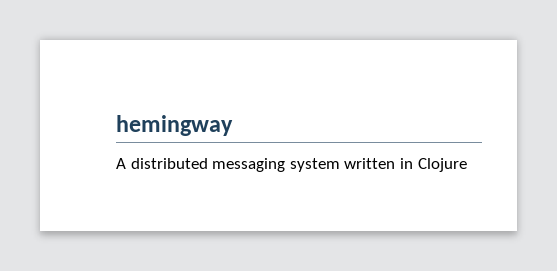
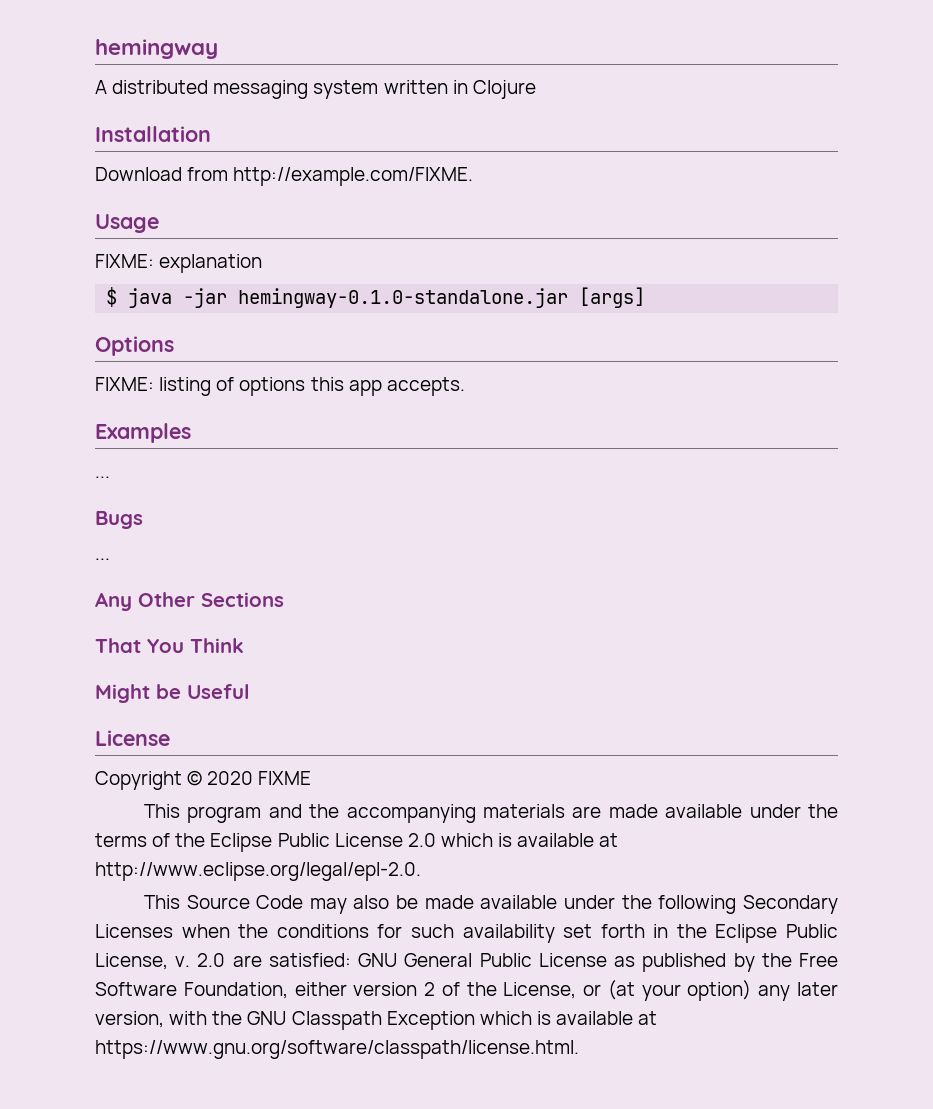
+ Installation
+ Download from http://example.com/FIXME.
+ Usage
+ FIXME: explanation
+ $ java -jar hemingway-0.1.0-standalone.jar [args]
+ Options
+ FIXME: listing of options this app accepts.
+ Examples
+ ...
+ Bugs
+ ...
+ Any Other Sections
+ That You Think
+ Might be Useful
+ License
+ Copyright © 2020 FIXME
+ This program and the accompanying materials are made available under the terms of the Eclipse Public License 2.0 which is available at http://www.eclipse.org/legal/epl-2.0.
+ This Source Code may also be made available under the following Secondary Licenses when the conditions for such availability set forth in the Eclipse Public License, v. 2.0 are satisfied: GNU General Public License as published by the Free Software Foundation, either version 2 of the License, or (at your option) any later version, with the GNU Classpath Exception which is available at https://www.gnu.org/software/classpath/license.html.

